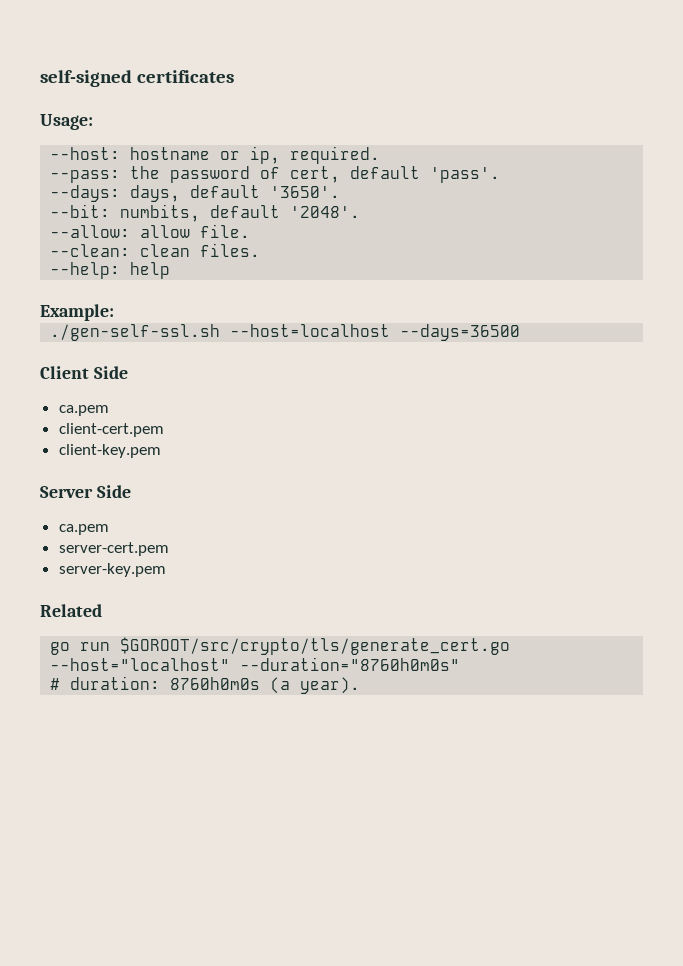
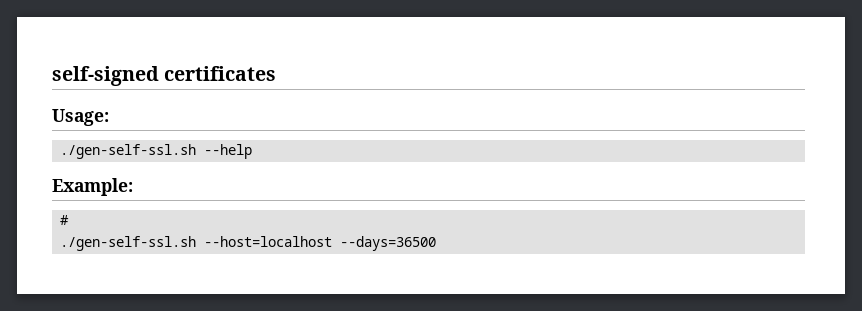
- --host: hostname or ip, required.
- --pass: the password of cert, default 'pass'.
- --days: days, default '3650'.
- --bit: numbits, default '2048'.
- --allow: allow file.
- --clean: clean files.
- --help: help
+ ./gen-self-ssl.sh --help
+ #
- Client Side
- ca.pem
- client-cert.pem
- client-key.pem
- Server Side
- ca.pem
- server-cert.pem
- server-key.pem
- Related
- go run $GOROOT/src/crypto/tls/generate_cert.go --host="localhost" --duration="8760h0m0s"
- # duration: 8760h0m0s (a year).

